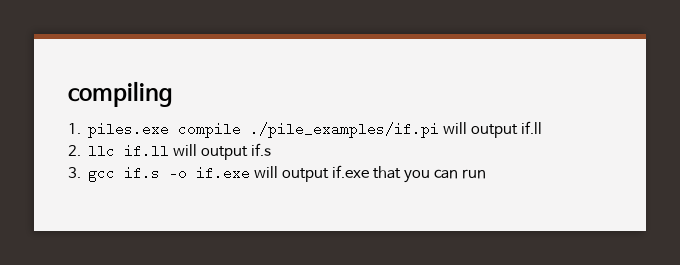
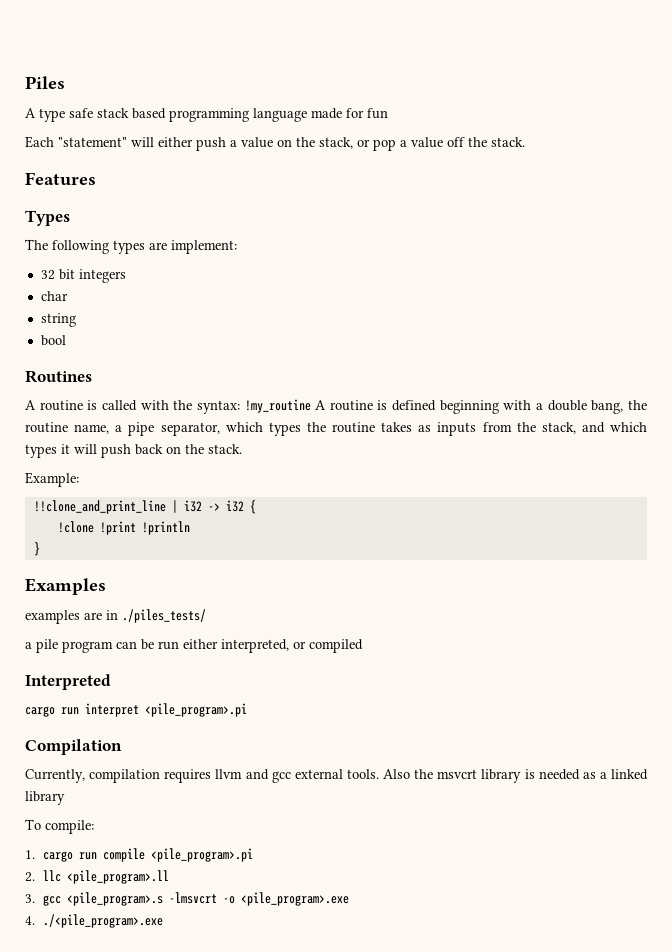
- compiling
- 1. piles.exe compile ./pile_examples/if.pi will output if.ll
- 2. llc if.ll will output if.s
- 3. gcc if.s -o if.exe will output if.exe that you can run
+ Piles
+ A type safe stack based programming language made for fun
+ Each "statement" will either push a value on the stack, or pop a value off the stack.
+ Features
+ Types
+ The following types are implement:
+ 32 bit integers
+ char
+ string
+ bool
+ Routines
+ A routine is called with the syntax: !my_routine A routine is defined beginning with a double bang, the routine name, a pipe separator, which types the routine takes as inputs from the stack, and which types it will push back on the stack.
+ Example:
+ !!clone_and_print_line | i32 -> i32 {
+ !clone !print !println
+ }
+ Examples
+ examples are in ./piles_tests/
+ a pile program can be run either interpreted, or compiled
+ Interpreted
+ cargo run interpret <pile_program>.pi
+ Compilation
+ Currently, compilation requires llvm and gcc external tools. Also the msvcrt library is needed as a linked library
+ To compile:
+ 1. cargo run compile <pile_program>.pi
+ 2. llc <pile_program>.ll
+ 3. gcc <pile_program>.s -lmsvcrt -o <pile_program>.exe
+ 4. ./<pile_program>.exe

